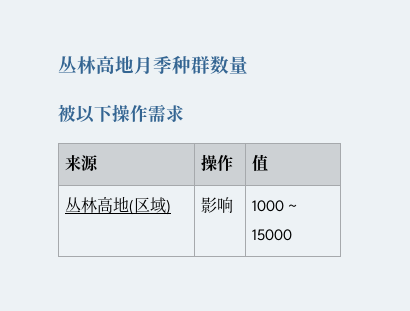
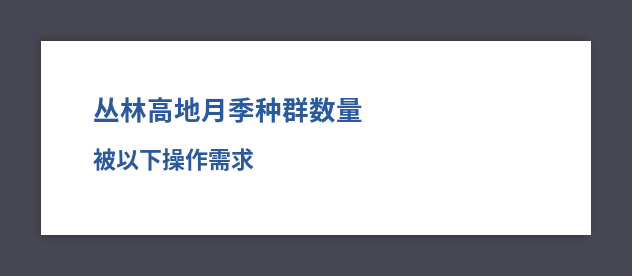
- 来源 | 操作 | 值
- 丛林高地(区域) | 影响 | 1000 ~ 15000

